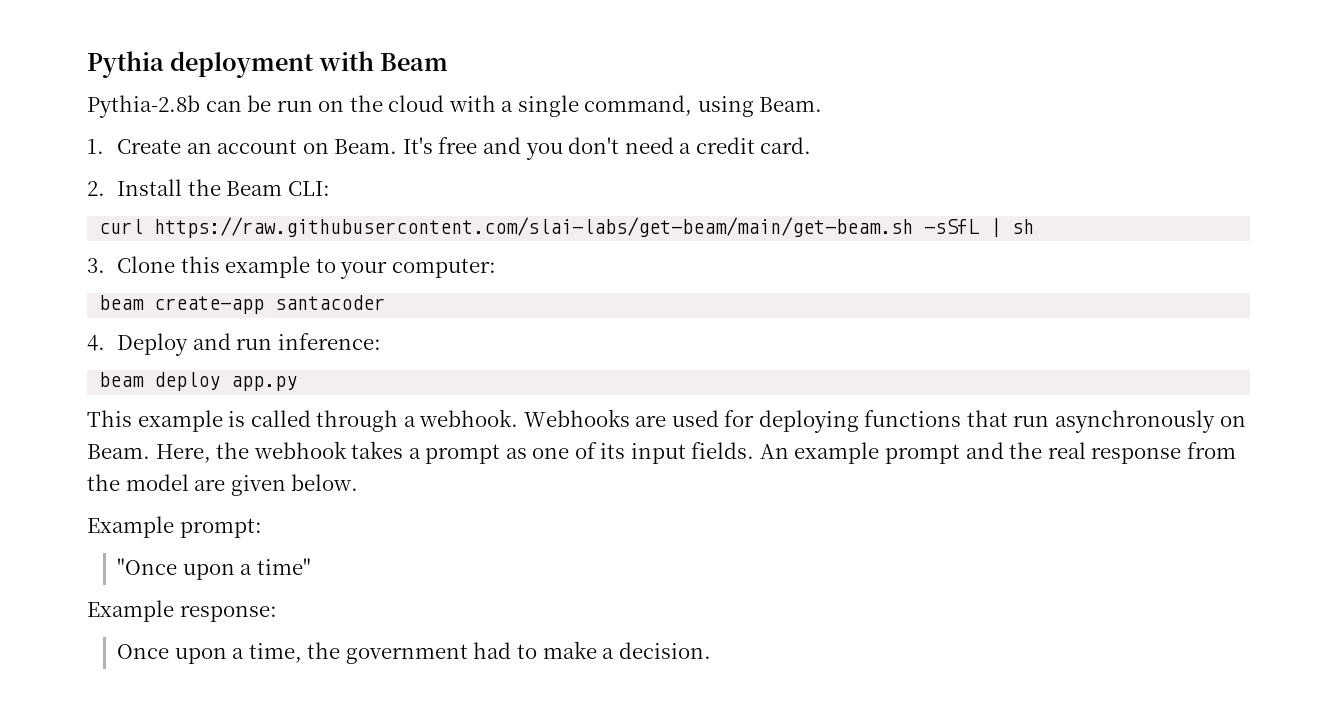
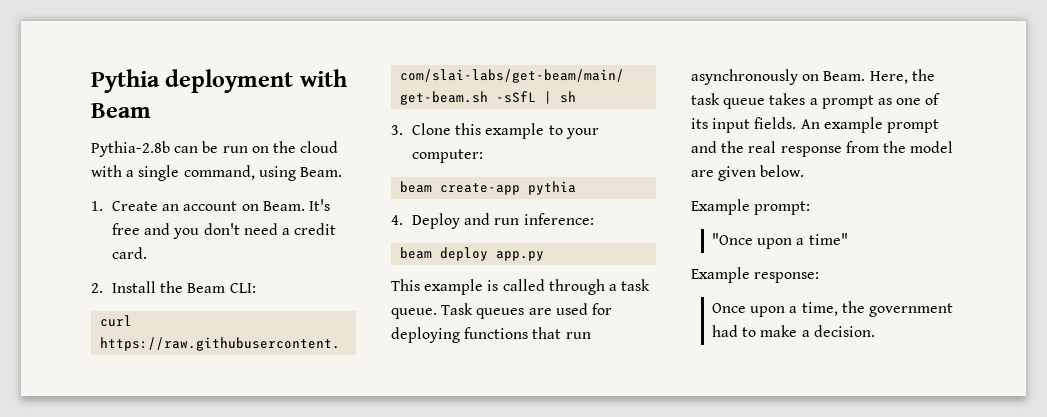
- beam create-app santacoder
+ beam create-app pythia
- This example is called through a webhook. Webhooks are used for deploying functions that run asynchronously on Beam.
+ This example is called through a task queue. Task queues are used for deploying functions that run asynchronously on Beam.
- Here, the webhook takes a prompt as one of its input fields.
+ Here, the task queue takes a prompt as one of its input fields.

